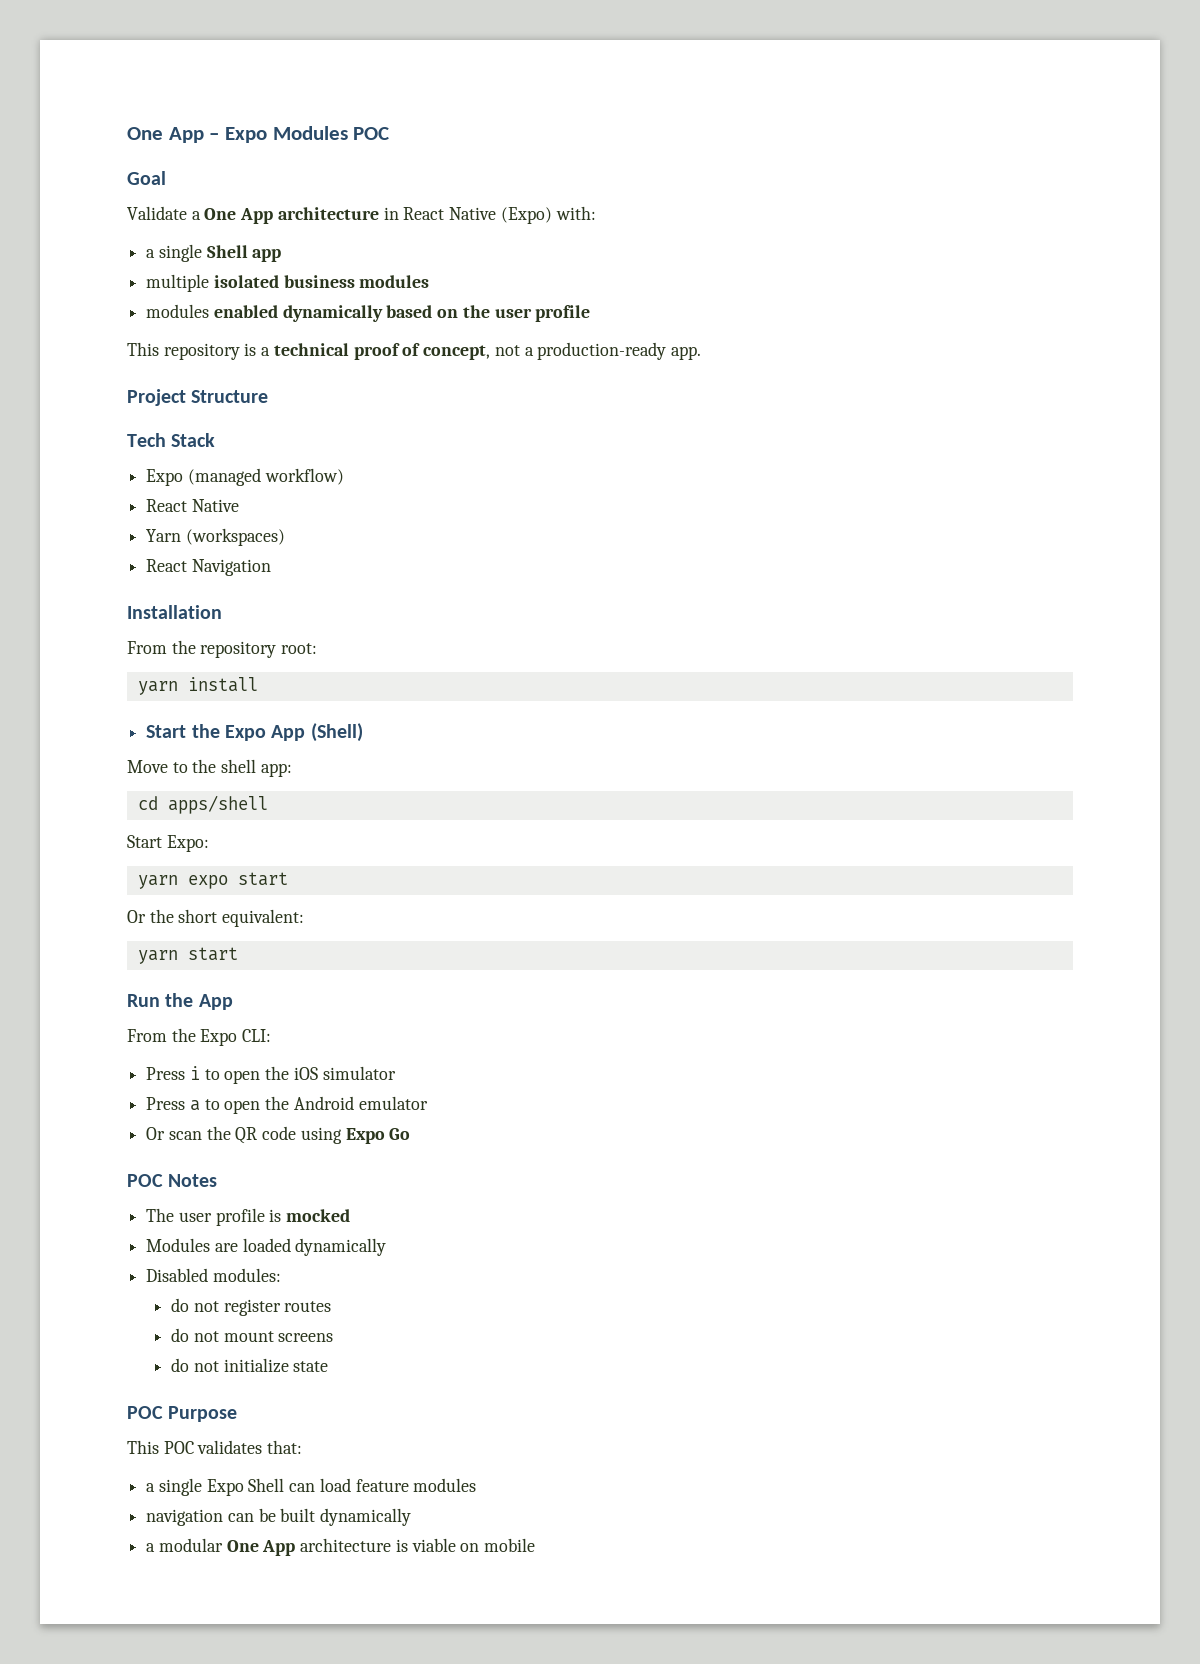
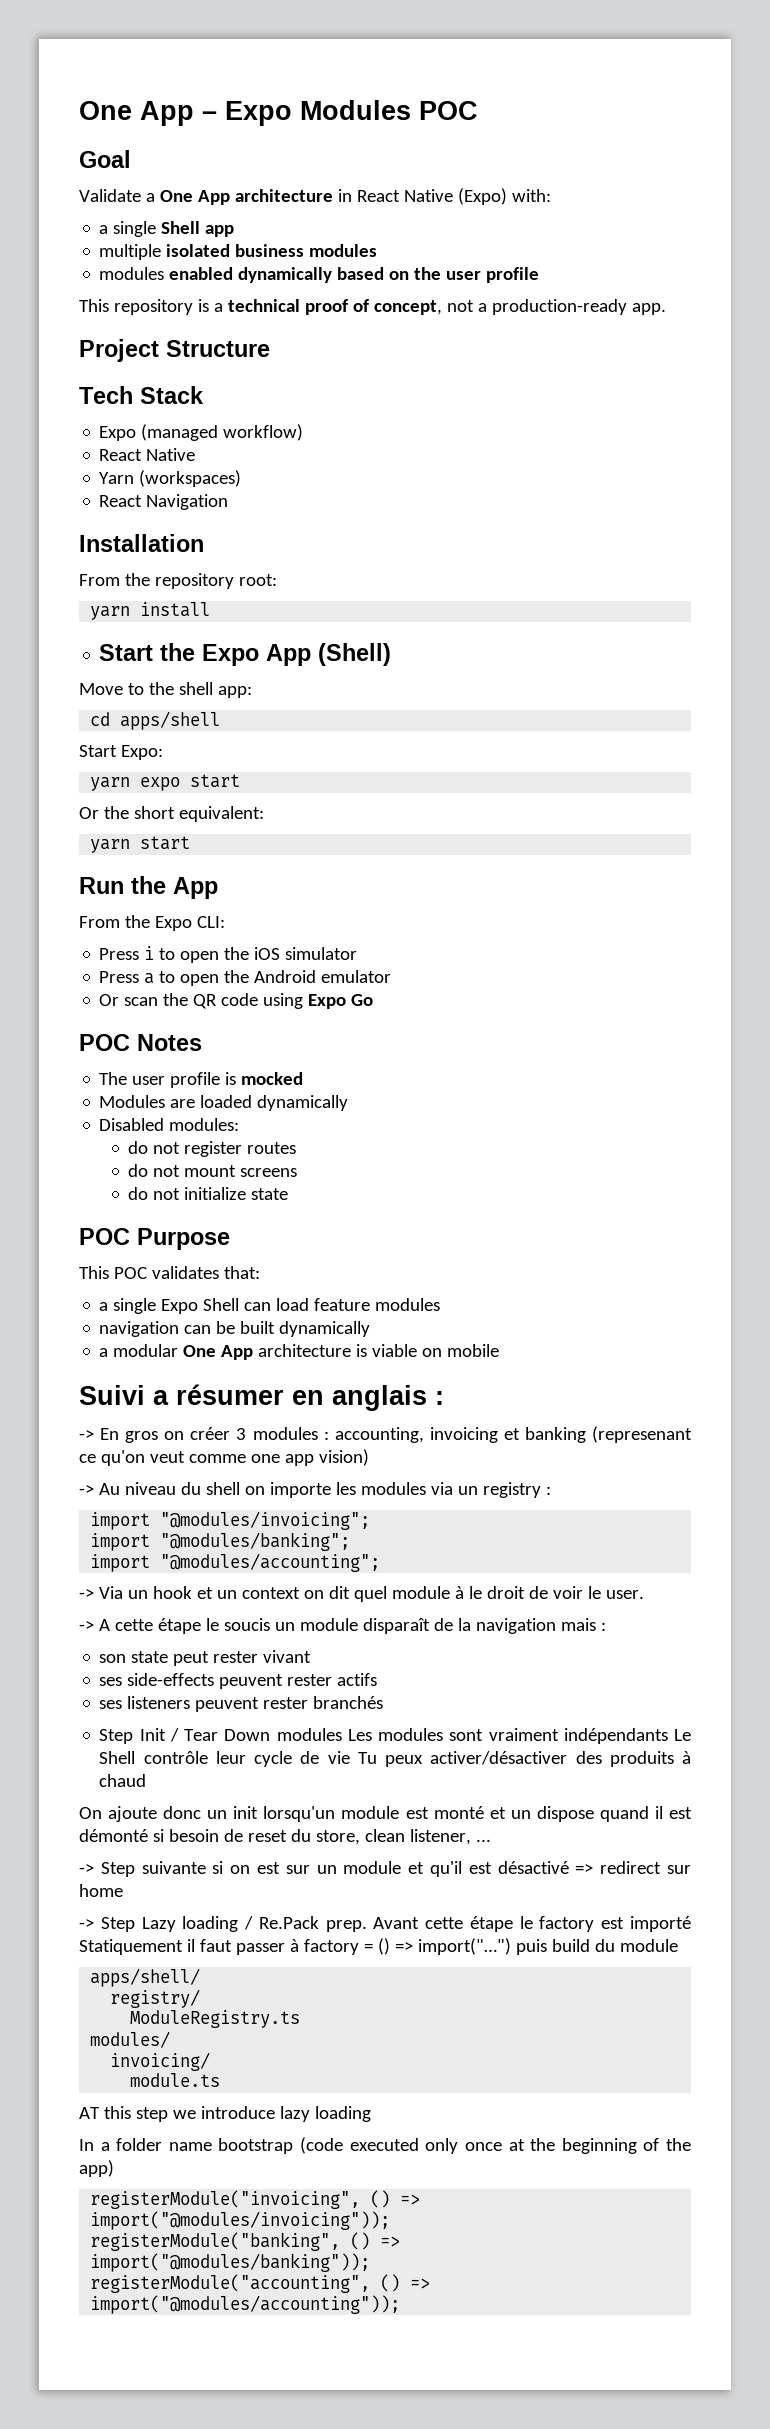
+ Suivi a résumer en anglais :
+ -> En gros on créer 3 modules : accounting, invoicing et banking (represenant ce qu'on veut comme one app vision)
+ -> Au niveau du shell on importe les modules via un registry :
+ import "@modules/invoicing";
+ import "@modules/banking";
+ import "@modules/accounting";
+ -> Via un hook et un context on dit quel module à le droit de voir le user.
+ -> A cette étape le soucis un module disparaît de la navigation mais :
+ son state peut rester vivant
+ ses side-effects peuvent rester actifs
+ ses listeners peuvent rester branchés
+ Step Init / Tear Down modules Les modules sont vraiment indépendants Le Shell contrôle leur cycle de vie Tu peux activer/désactiver des produits à chaud
+ On ajoute donc un init lorsqu'un module est monté et un dispose quand il est démonté si besoin de reset du store, clean listener, ...
+ -> Step suivante si on est sur un module et qu'il est désactivé => redirect sur home
+ -> Step Lazy loading / Re.Pack prep. Avant cette étape le factory est importé Statiquement il faut passer à factory = () => import("…") puis build du module
+ apps/shell/
+ registry/
+ ModuleRegistry.ts
+ modules/
+ invoicing/
+ module.ts
+ AT this step we introduce lazy loading
+ In a folder name bootstrap (code executed only once at the beginning of the app)
+ registerModule("invoicing", () => import("@modules/invoicing"));
+ registerModule("banking", () => import("@modules/banking"));
+ registerModule("accounting", () => import("@modules/accounting"));

